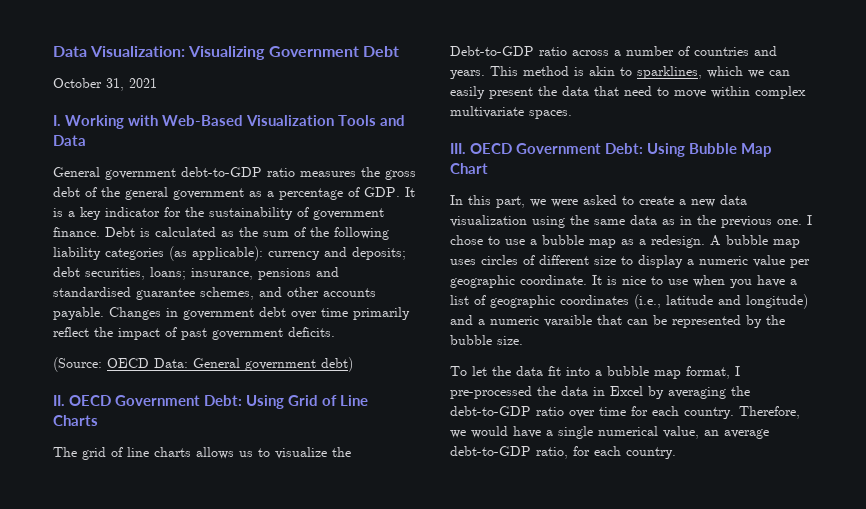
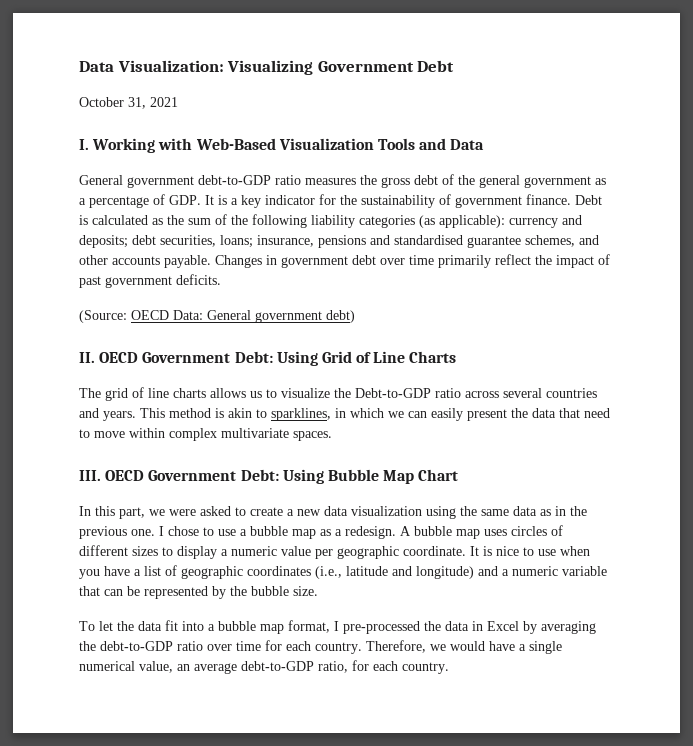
- The grid of line charts allows us to visualize the Debt-to-GDP ratio across a number of countries and years.
+ The grid of line charts allows us to visualize the Debt-to-GDP ratio across several countries and years.
- This method is akin to sparklines, which we can easily present the data that need to move within complex multivariate spaces.
+ This method is akin to sparklines, in which we can easily present the data that need to move within complex multivariate spaces.
- A bubble map uses circles of different size to display a numeric value per geographic coordinate.
+ A bubble map uses circles of different sizes to display a numeric value per geographic coordinate.
- It is nice to use when you have a list of geographic coordinates (i.e., latitude and longitude) and a numeric varaible that can be represented by the bubble size.
+ It is nice to use when you have a list of geographic coordinates (i.e., latitude and longitude) and a numeric variable that can be represented by the bubble size.

